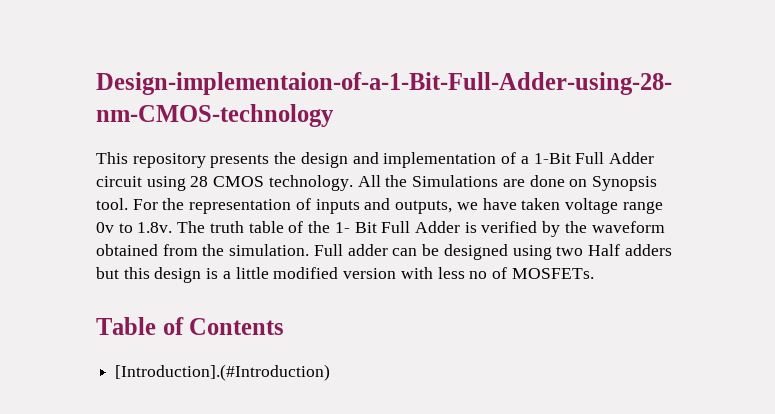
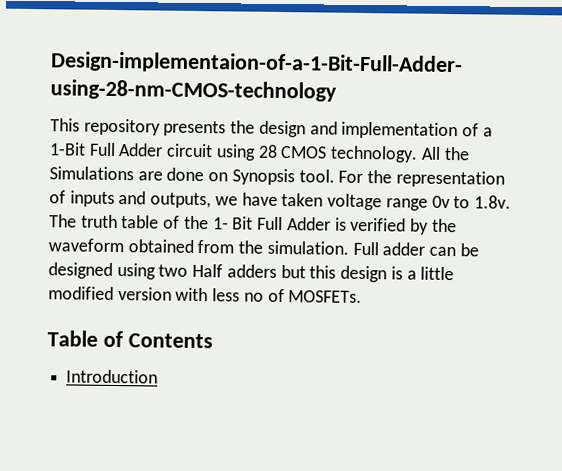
- [Introduction].(#Introduction)
+ Introduction

